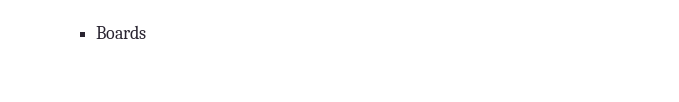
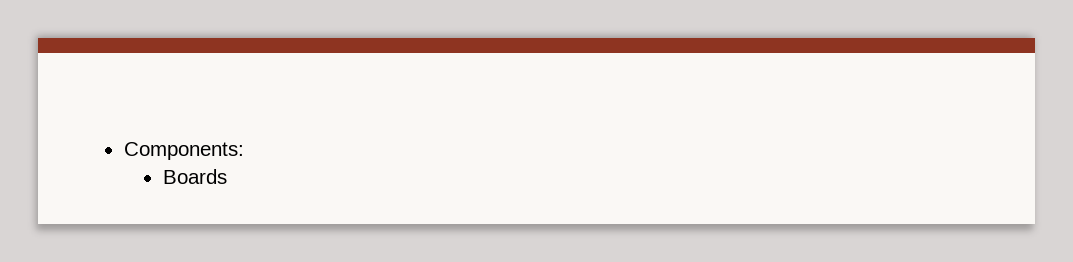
+ Components:

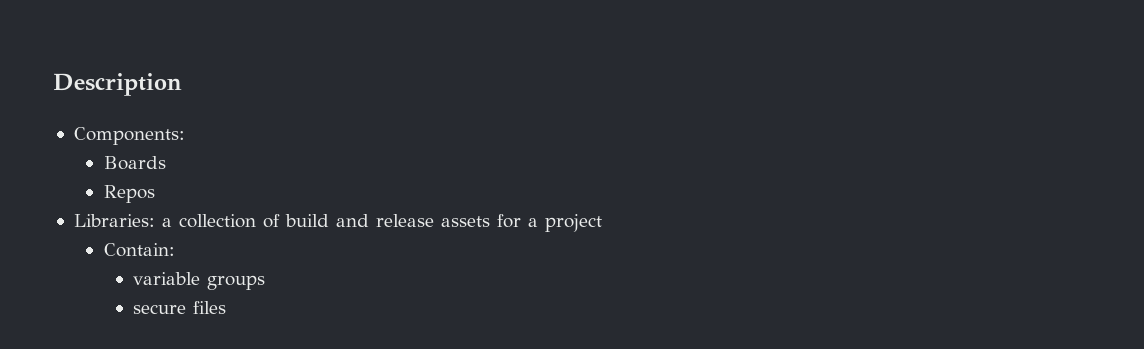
+ Description
+ Repos
+ Libraries: a collection of build and release assets for a project
+ Contain:
+ variable groups
+ secure files

